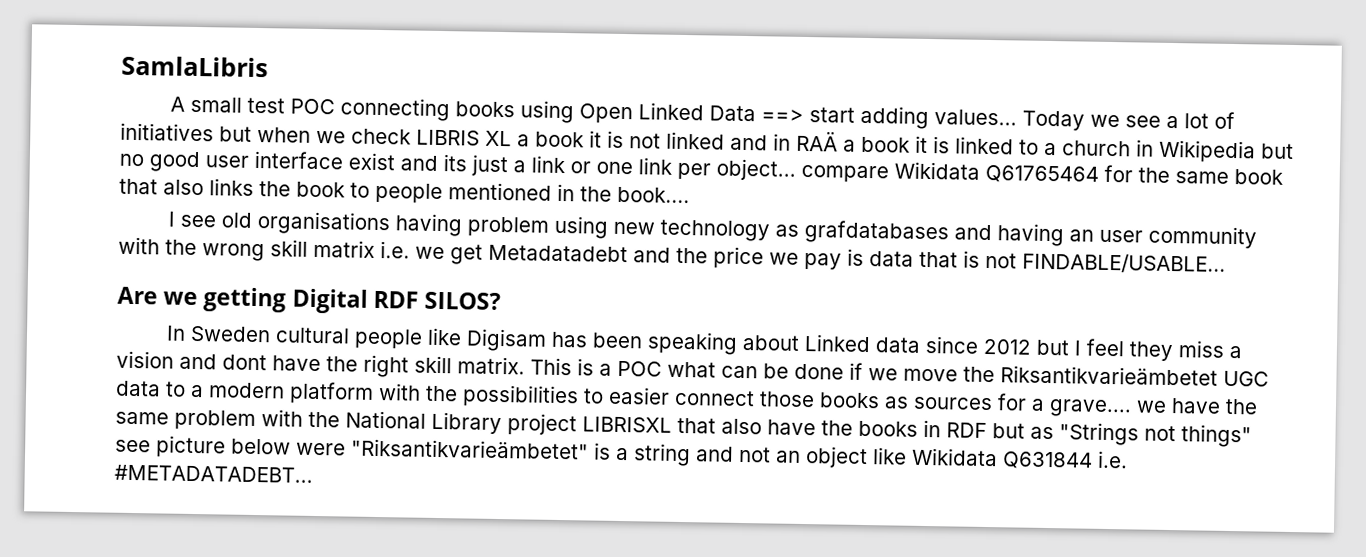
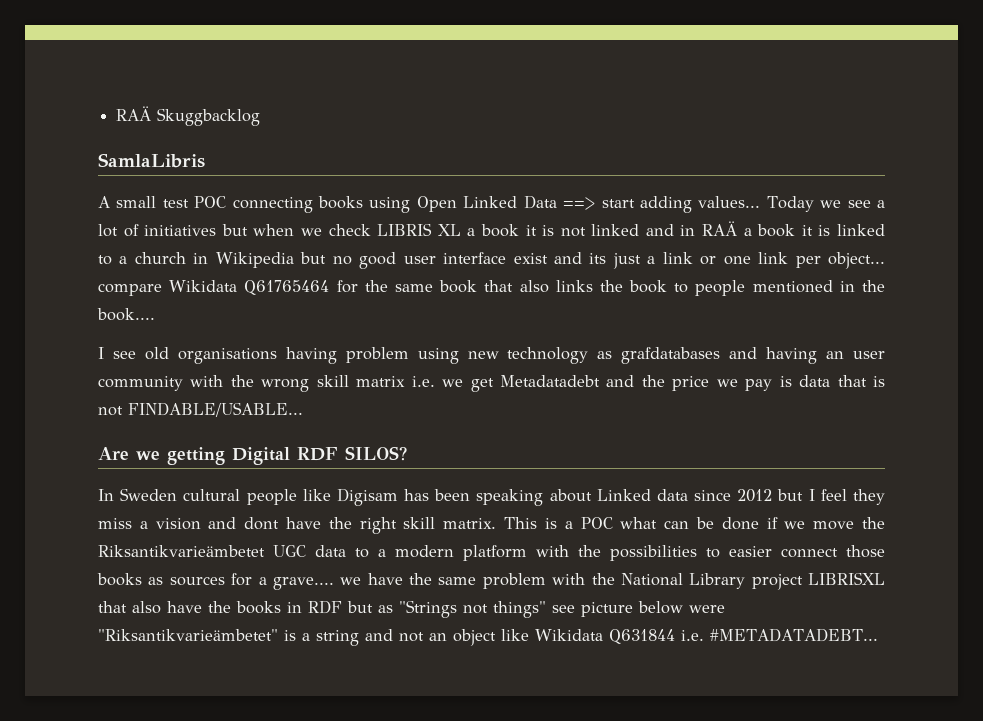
+ RAÄ Skuggbacklog

